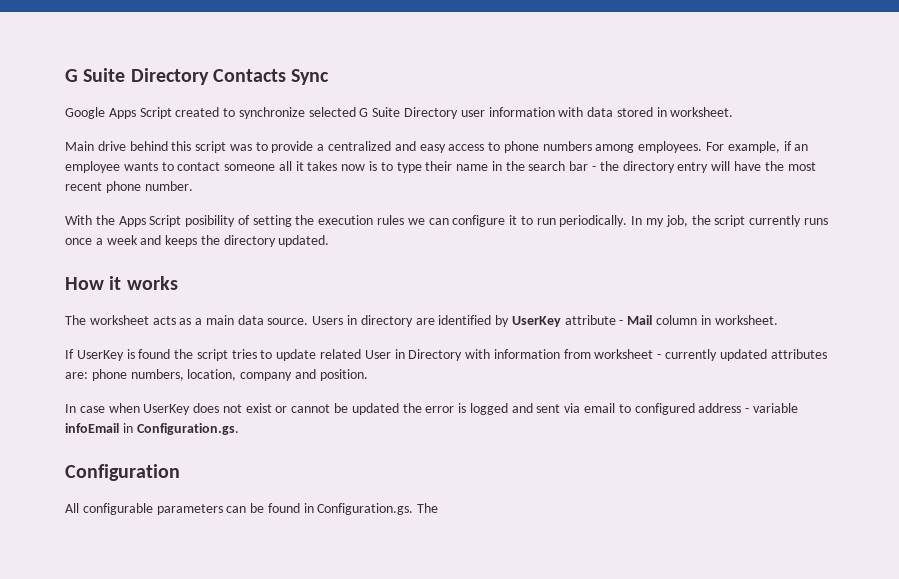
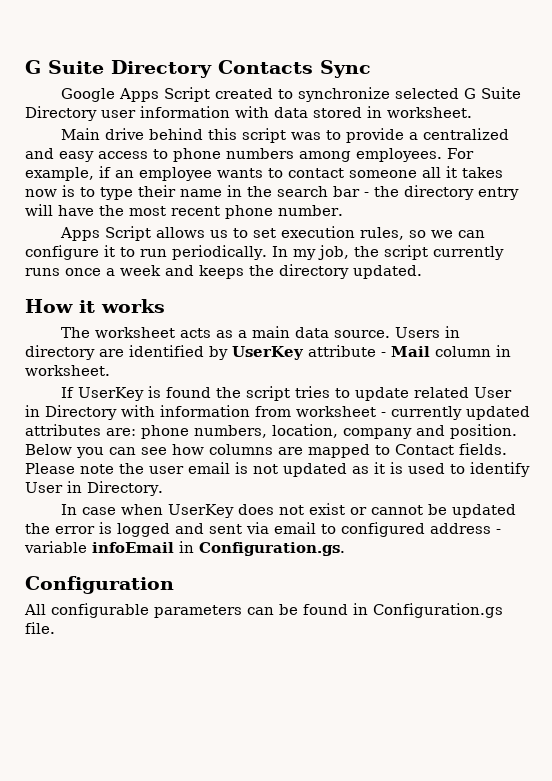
- With the Apps Script posibility of setting the execution rules we can configure it to run periodically.
+ Apps Script allows us to set execution rules, so we can configure it to run periodically.
+ Below you can see how columns are mapped to Contact fields. Please note the user email is not updated as it is used to identify User in Directory.
- All configurable parameters can be found in Configuration.gs. The
+ All configurable parameters can be found in Configuration.gs file.

